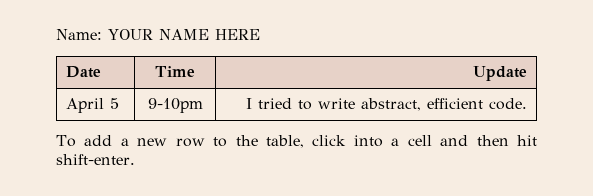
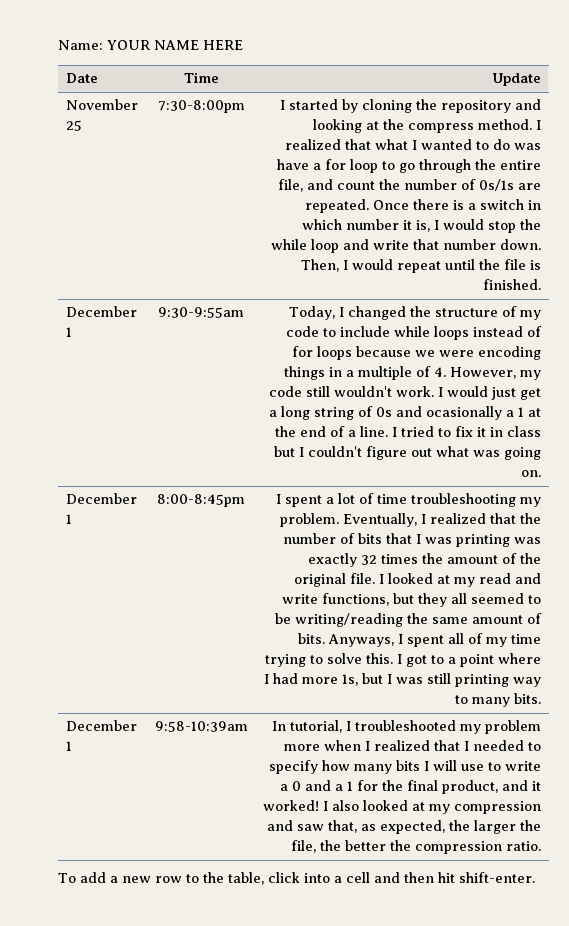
- April 5 | 9-10pm | I tried to write abstract, efficient code.
+ November 25 | 7:30-8:00pm | I started by cloning the repository and looking at the compress method. I realized that what I wanted to do was have a for loop to go through the entire file, and count the number of 0s/1s are repeated. Once there is a switch in which number it is, I would stop the while loop and write that number down. Then, I would repeat until the file is finished.
+ December 1 | 9:30-9:55am | Today, I changed the structure of my code to include while loops instead of for loops because we were encoding things in a multiple of 4. However, my code still wouldn't work. I would just get a long string of 0s and ocasionally a 1 at the end of a line. I tried to fix it in class but I couldn't figure out what was going on.
+ December 1 | 8:00-8:45pm | I spent a lot of time troubleshooting my problem. Eventually, I realized that the number of bits that I was printing was exactly 32 times the amount of the original file. I looked at my read and write functions, but they all seemed to be writing/reading the same amount of bits. Anyways, I spent all of my time trying to solve this. I got to a point where I had more 1s, but I was still printing way to many bits.
+ December 1 | 9:58-10:39am | In tutorial, I troubleshooted my problem more when I realized that I needed to specify how many bits I will use to write a 0 and a 1 for the final product, and it worked! I also looked at my compression and saw that, as expected, the larger the file, the better the compression ratio.

